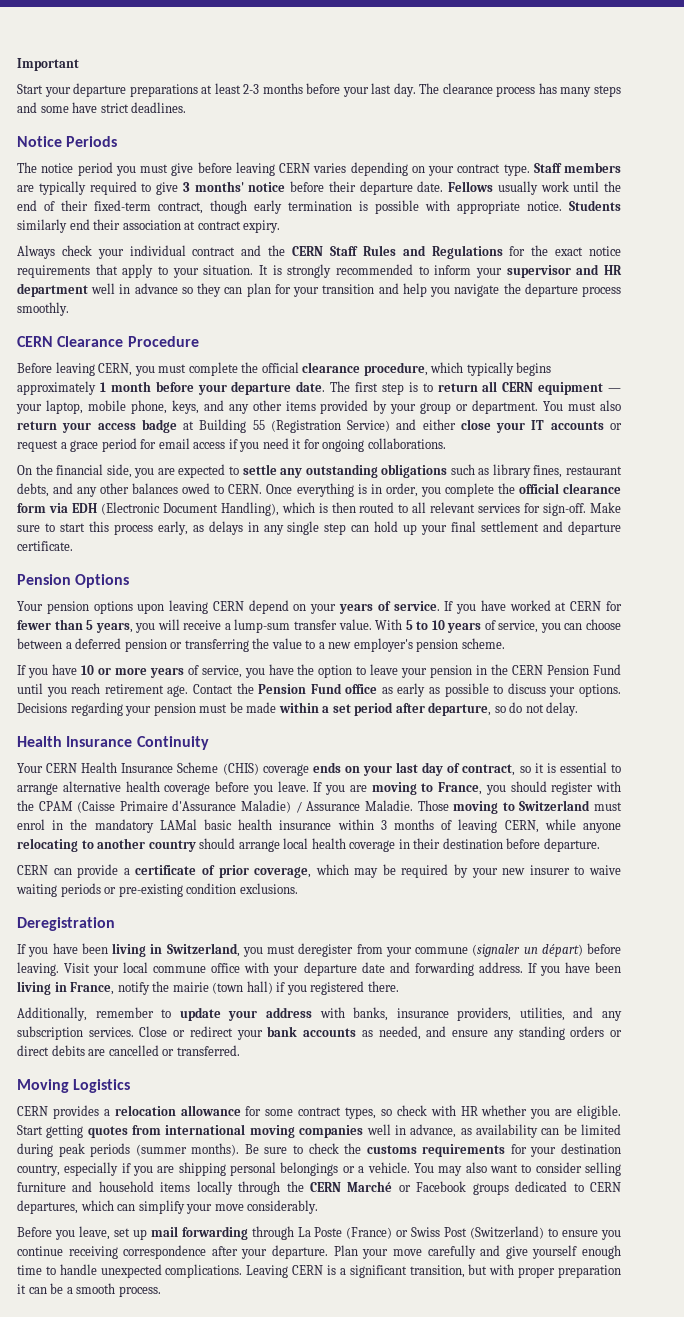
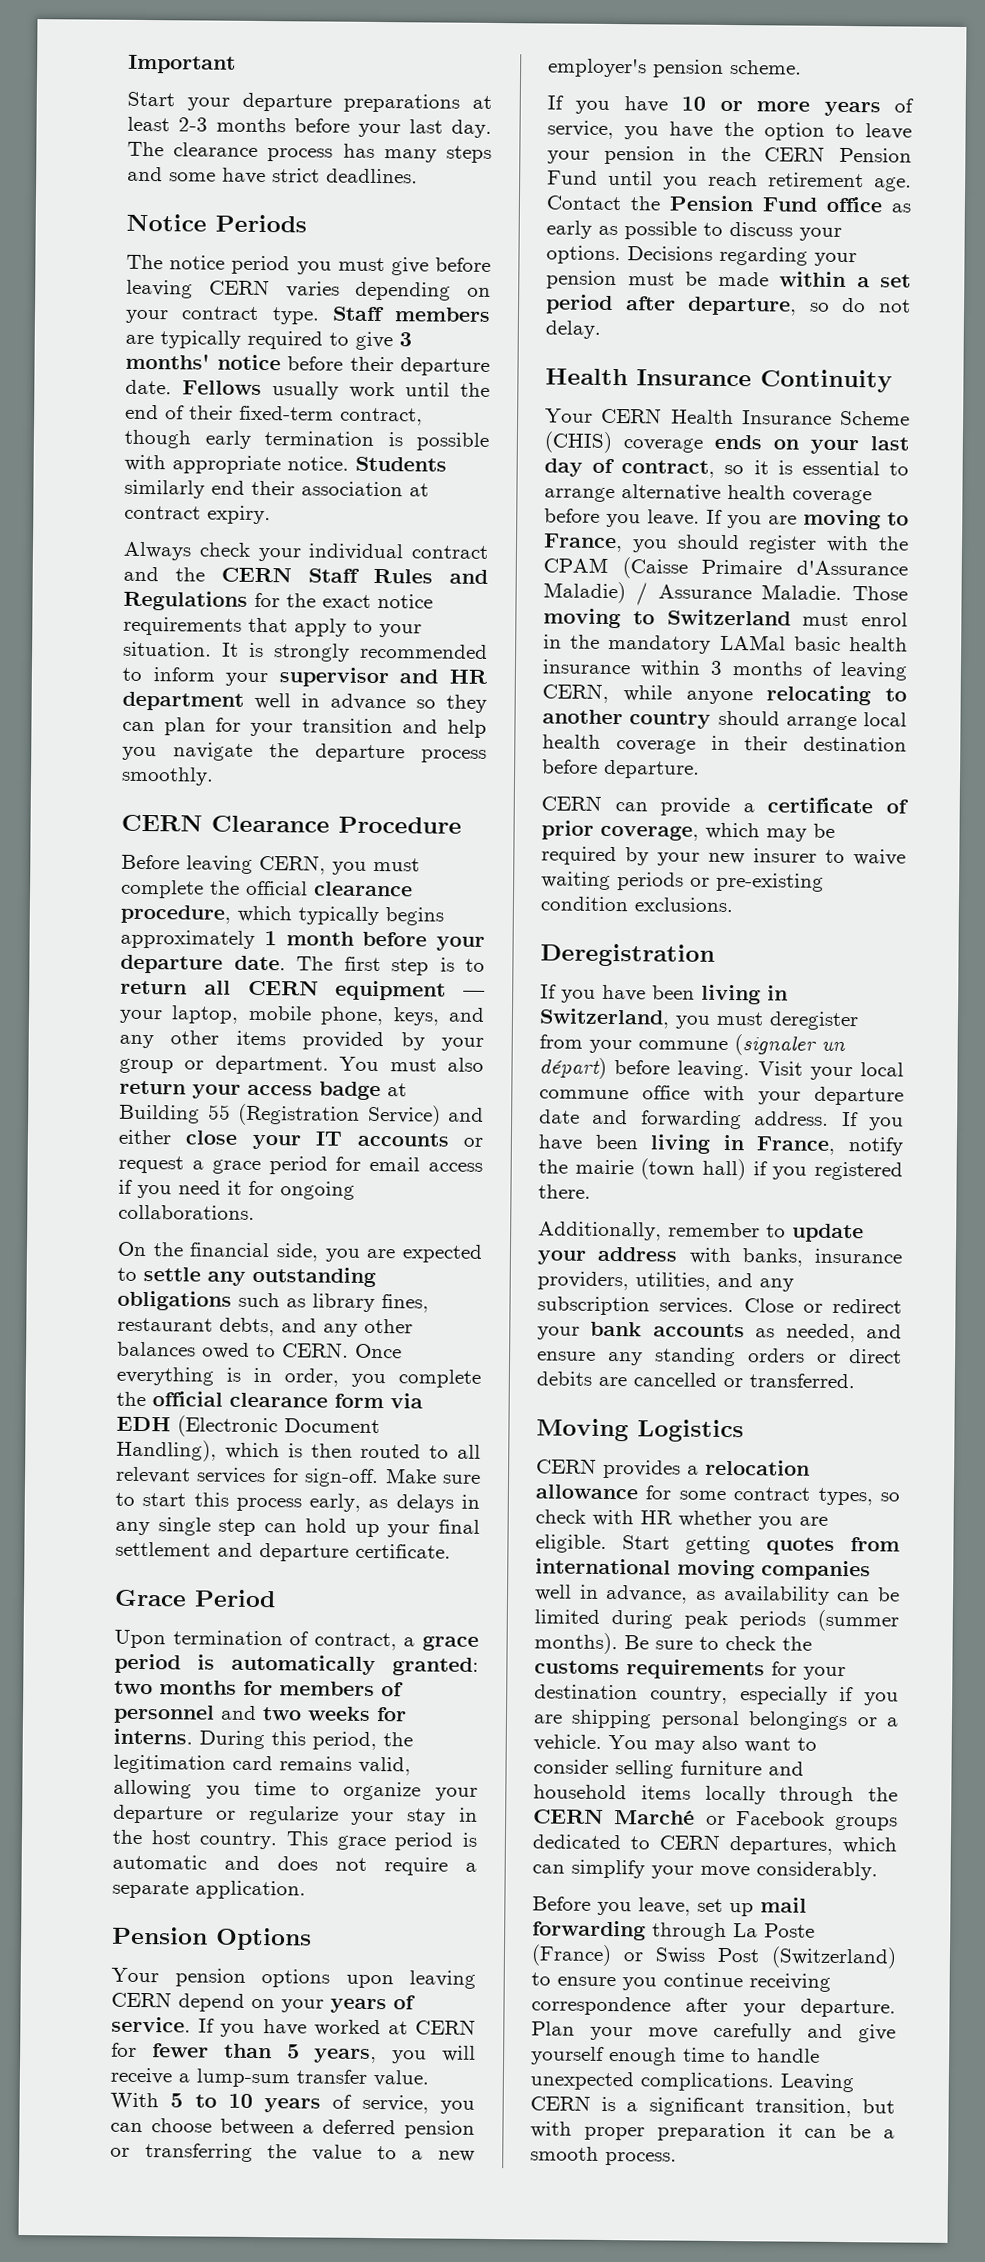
+ Grace Period
+ Upon termination of contract, a grace period is automatically granted: two months for members of personnel and two weeks for interns. During this period, the legitimation card remains valid, allowing you time to organize your departure or regularize your stay in the host country. This grace period is automatic and does not require a separate application.

